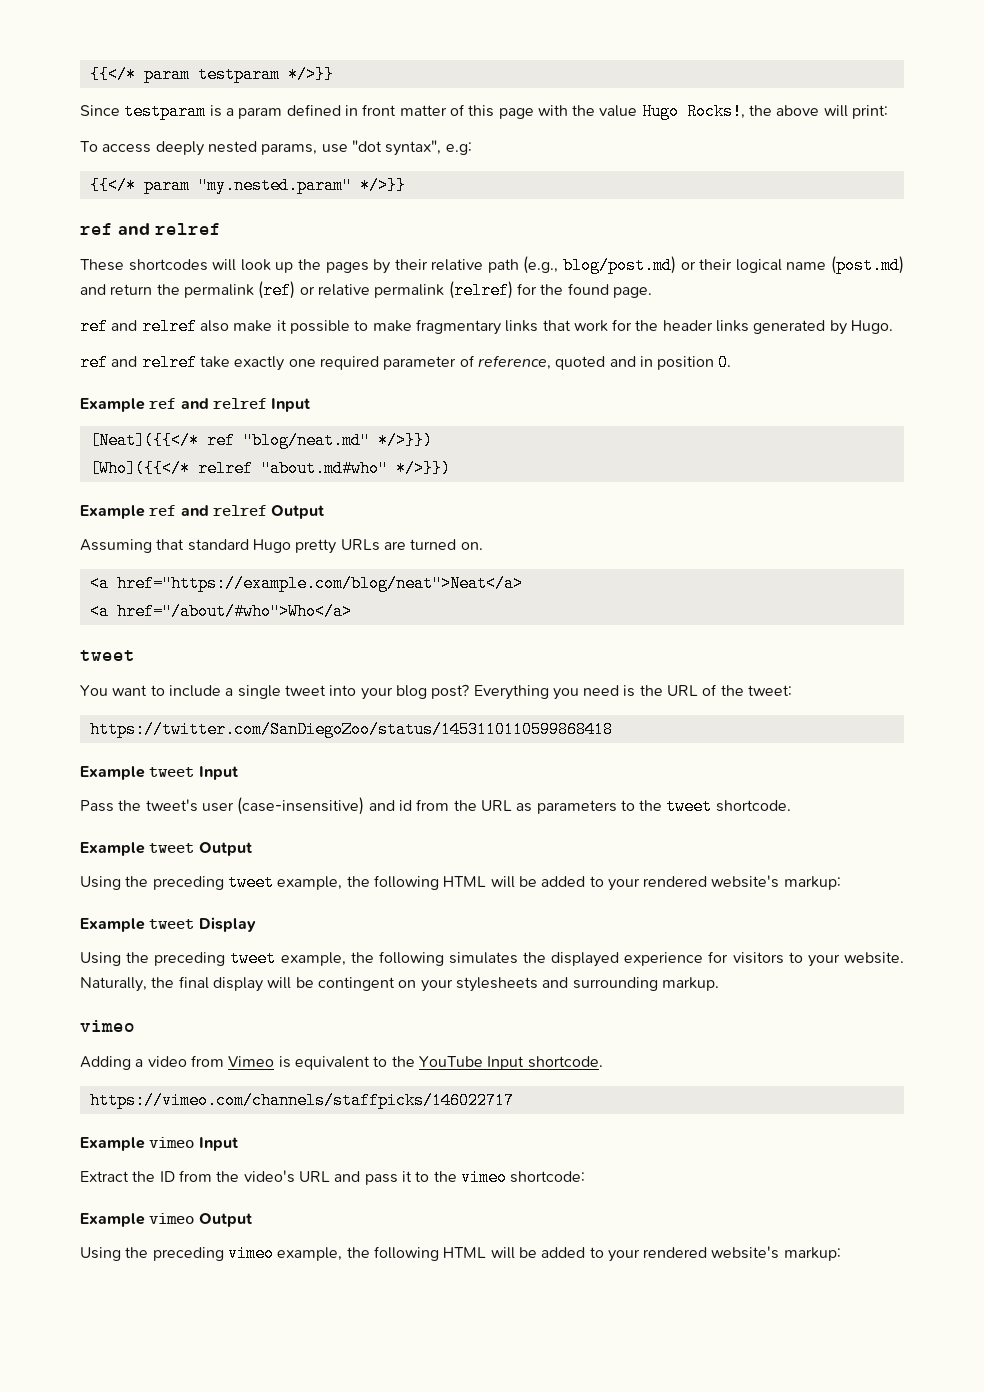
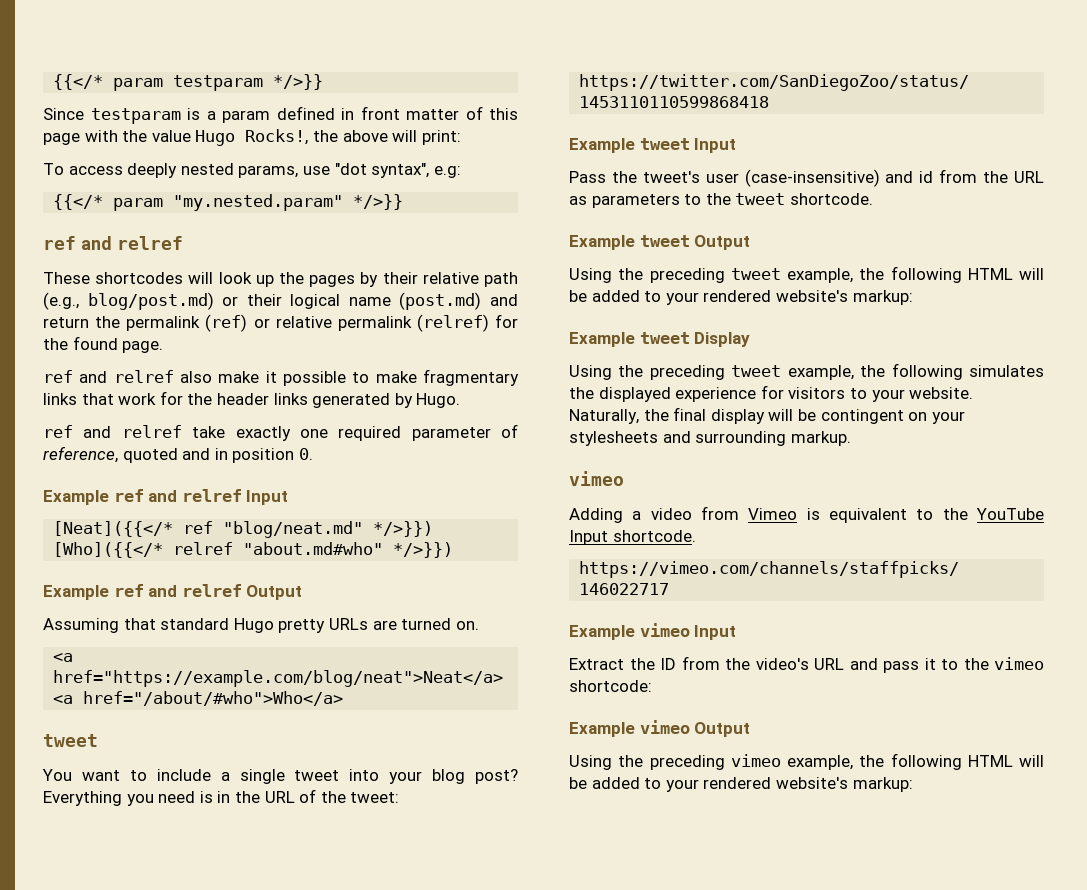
- Everything you need is the URL of the tweet:
+ Everything you need is in the URL of the tweet:

